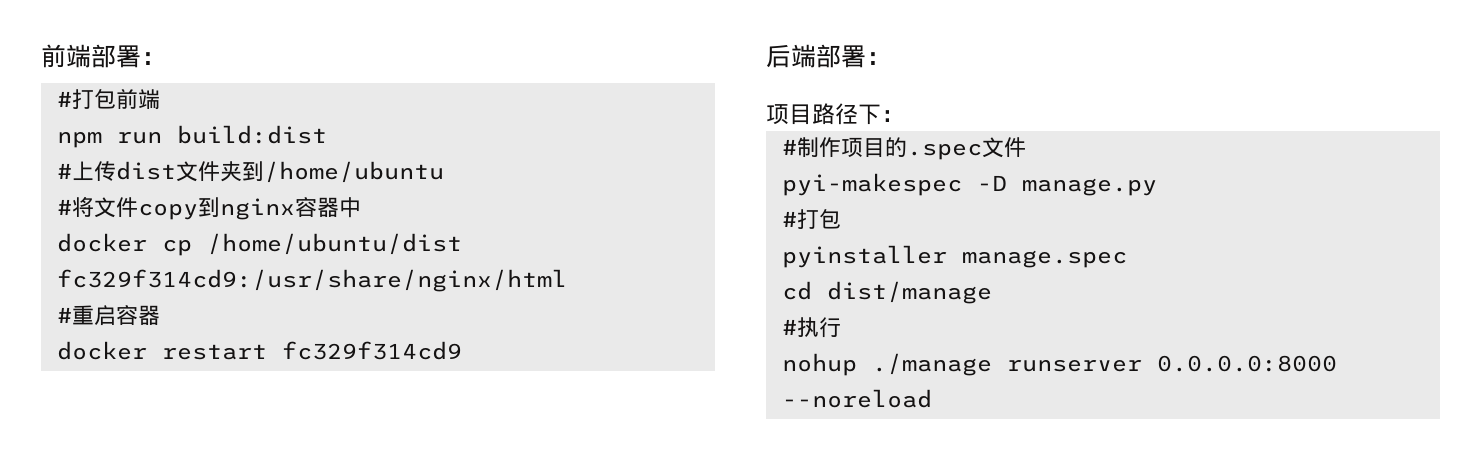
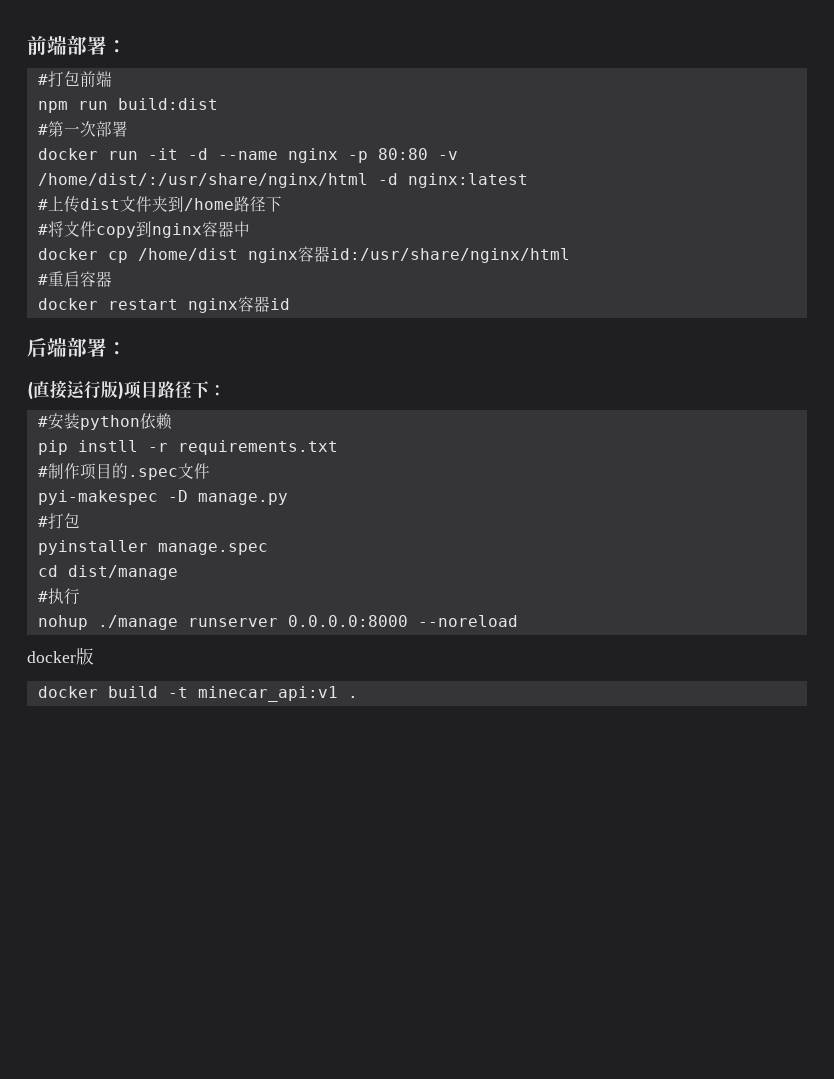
+ #第一次部署
+ docker run -it -d --name nginx -p 80:80 -v /home/dist/:/usr/share/nginx/html -d nginx:latest
- #上传dist文件夹到/home/ubuntu
+ #上传dist文件夹到/home路径下
- docker cp /home/ubuntu/dist fc329f314cd9:/usr/share/nginx/html
+ docker cp /home/dist nginx容器id:/usr/share/nginx/html
- docker restart fc329f314cd9
+ docker restart nginx容器id
- 项目路径下：
+ (直接运行版)项目路径下：
+ #安装python依赖
+ pip instll -r requirements.txt
+ docker版
+ docker build -t minecar_api:v1 .

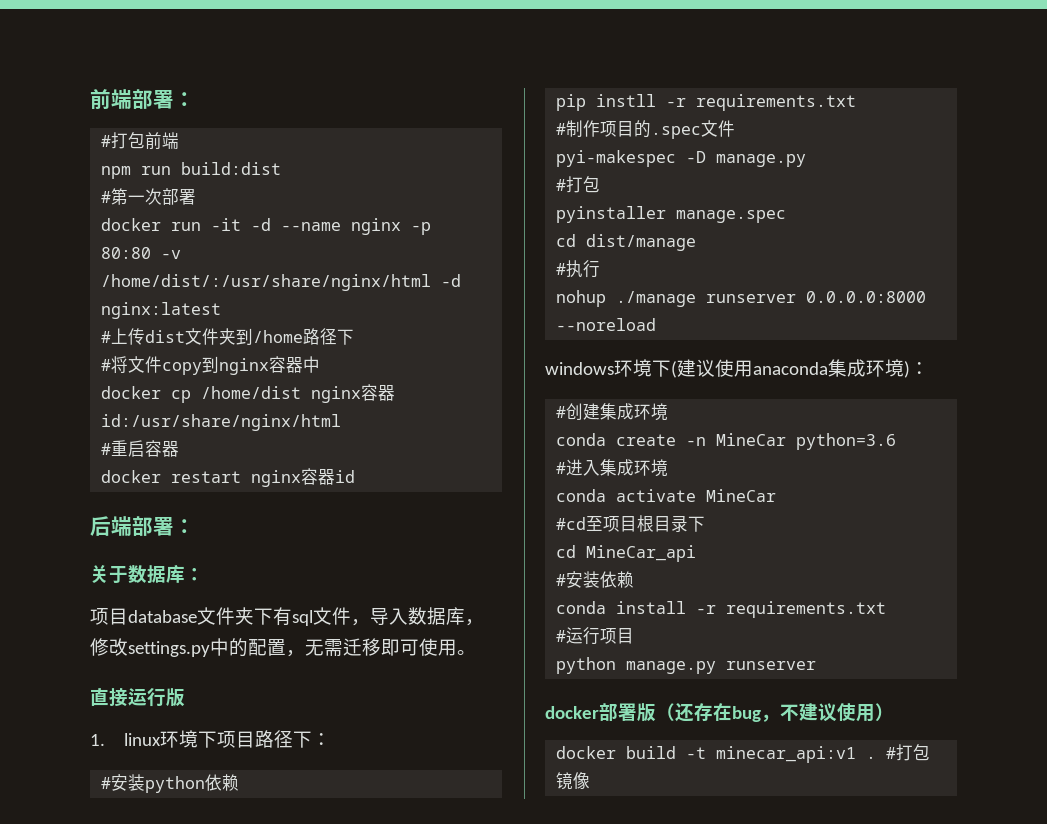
- (直接运行版)项目路径下：
+ 关于数据库：
+ 项目database文件夹下有sql文件，导入数据库，修改settings.py中的配置，无需迁移即可使用。
+ 直接运行版
+ 1. linux环境下项目路径下：
- docker版
+ windows环境下(建议使用anaconda集成环境)：
+ #创建集成环境
+ conda create -n MineCar python=3.6
+ #进入集成环境
+ conda activate MineCar
+ #cd至项目根目录下
+ cd MineCar_api
+ #安装依赖
+ conda install -r requirements.txt
+ #运行项目
+ python manage.py runserver
+ docker部署版（还存在bug，不建议使用）
+ #打包镜像

